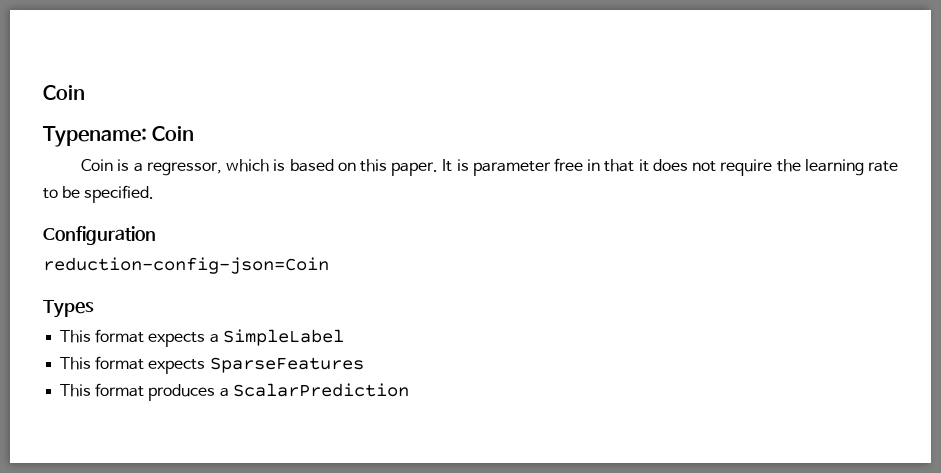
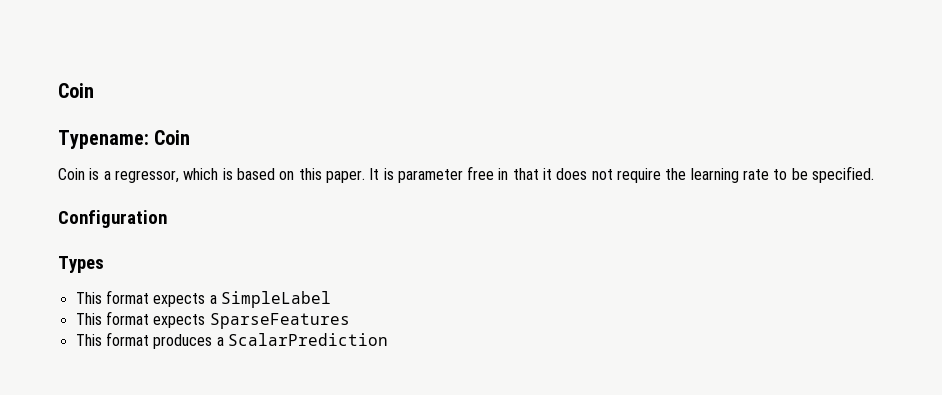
- reduction-config-json=Coin

